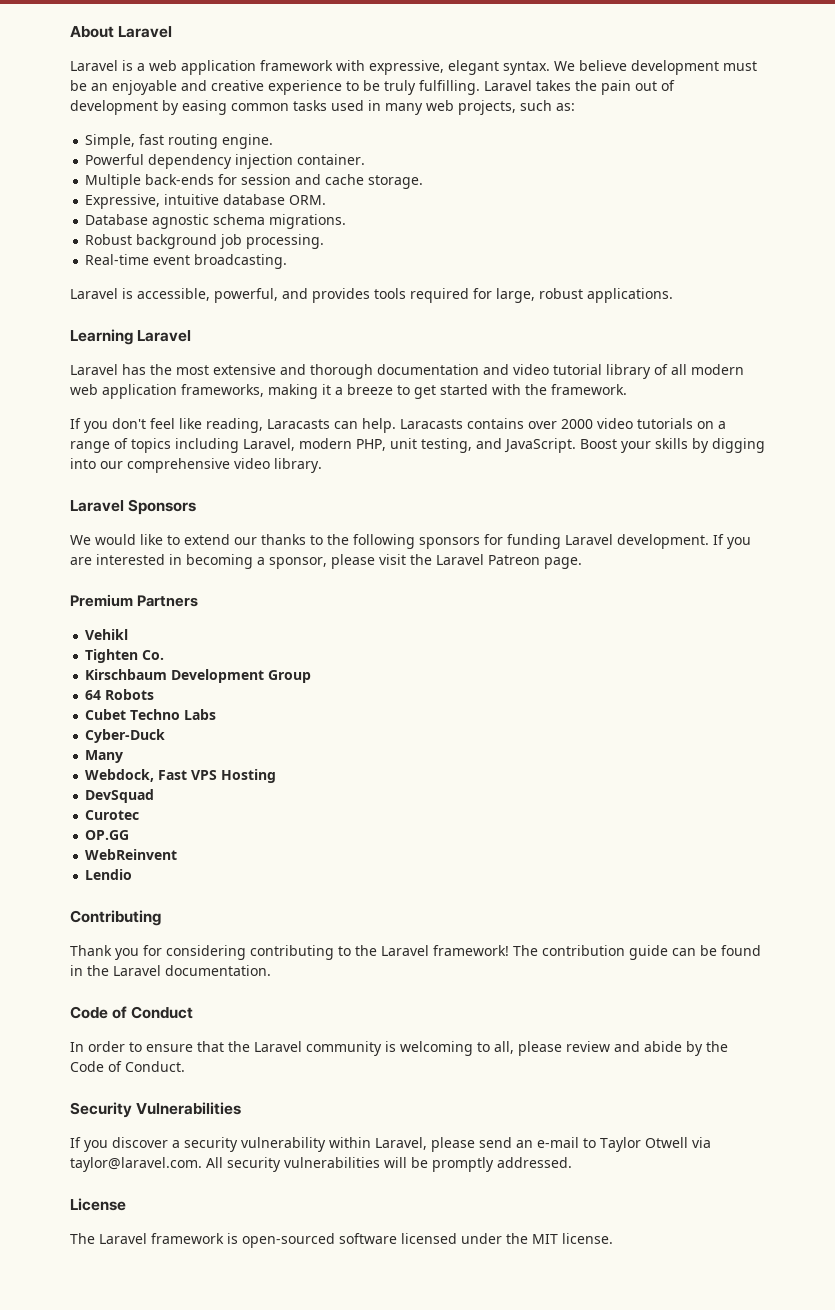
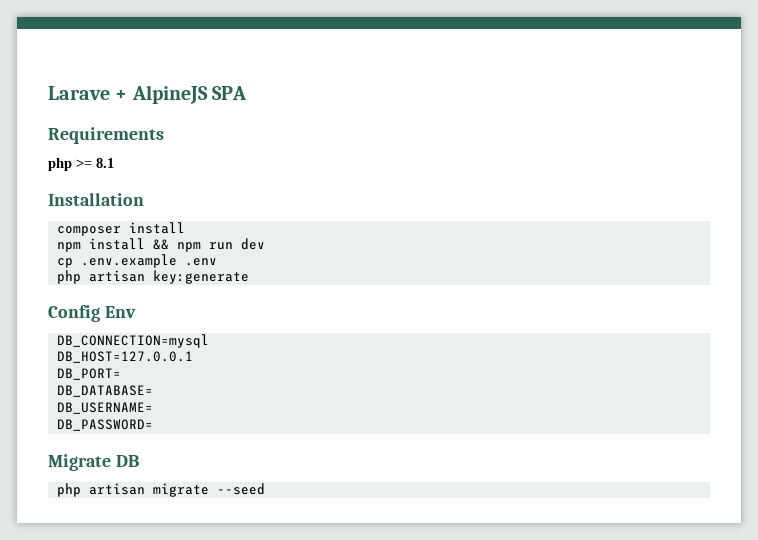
- About Laravel
- Laravel is a web application framework with expressive, elegant syntax. We believe development must be an enjoyable and creative experience to be truly fulfilling. Laravel takes the pain out of development by easing common tasks used in many web projects, such as:
- Simple, fast routing engine.
- Powerful dependency injection container.
- Multiple back-ends for session and cache storage.
- Expressive, intuitive database ORM.
- Database agnostic schema migrations.
- Robust background job processing.
- Real-time event broadcasting.
- Laravel is accessible, powerful, and provides tools required for large, robust applications.
- Learning Laravel
- Laravel has the most extensive and thorough documentation and video tutorial library of all modern web application frameworks, making it a breeze to get started with the framework.
- If you don't feel like reading, Laracasts can help. Laracasts contains over 2000 video tutorials on a range of topics including Laravel, modern PHP, unit testing, and JavaScript. Boost your skills by digging into our comprehensive video library.
- Laravel Sponsors
- We would like to extend our thanks to the following sponsors for funding Laravel development. If you are interested in becoming a sponsor, please visit the Laravel Patreon page.
- Premium Partners
- Vehikl
- Tighten Co.
- Kirschbaum Development Group
- 64 Robots
- Cubet Techno Labs
- Cyber-Duck
- Many
- Webdock, Fast VPS Hosting
- DevSquad
- Curotec
- OP.GG
- WebReinvent
- Lendio
- Contributing
- Thank you for considering contributing to the Laravel framework! The contribution guide can be found in the Laravel documentation.
- Code of Conduct
- In order to ensure that the Laravel community is welcoming to all, please review and abide by the Code of Conduct.
- Security Vulnerabilities
- If you discover a security vulnerability within Laravel, please send an e-mail to Taylor Otwell via taylor@laravel.com. All security vulnerabilities will be promptly addressed.
- License
- The Laravel framework is open-sourced software licensed under the MIT license.
+ Larave + AlpineJS SPA
+ Requirements
+ php >= 8.1
+ Installation
+ composer install
+ npm install && npm run dev
+ cp .env.example .env
+ php artisan key:generate
+ Config Env
+ DB_CONNECTION=mysql
+ DB_HOST=127.0.0.1
+ DB_PORT=
+ DB_DATABASE=
+ DB_USERNAME=
+ DB_PASSWORD=
+ Migrate DB
+ php artisan migrate --seed

